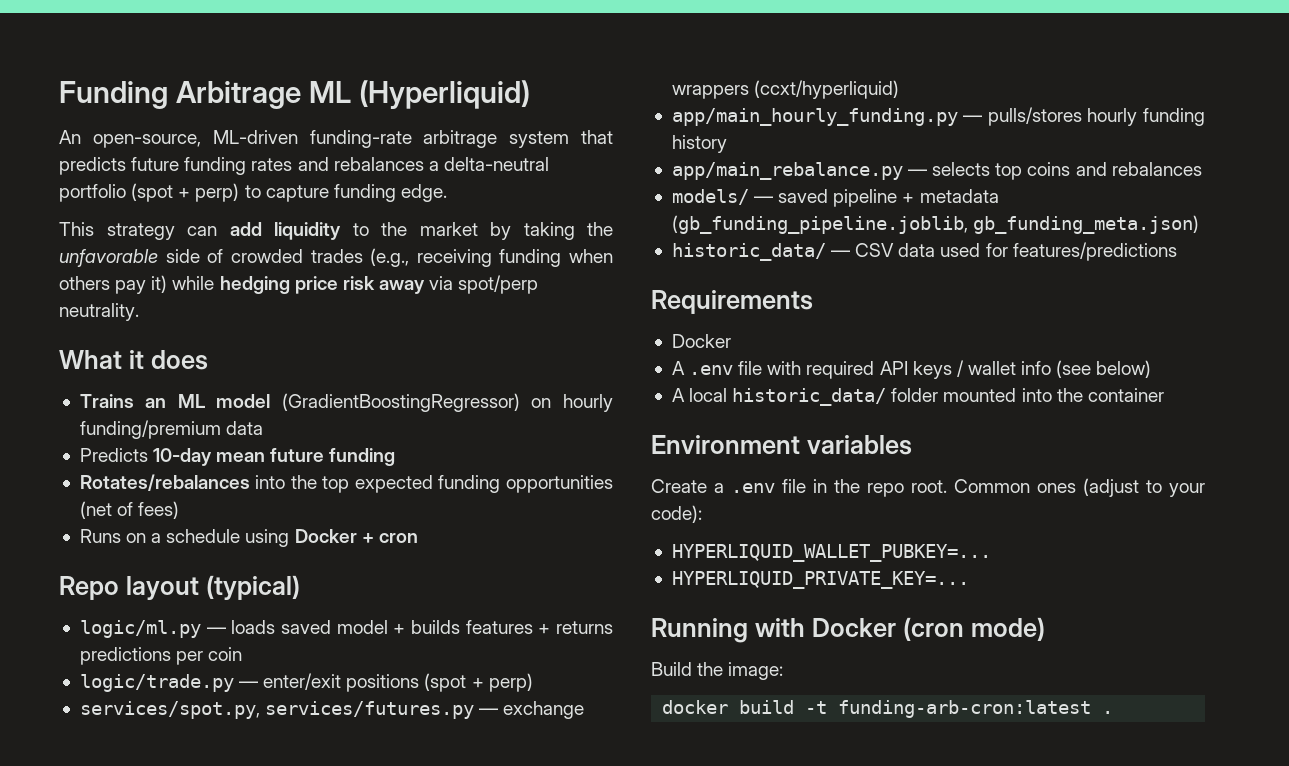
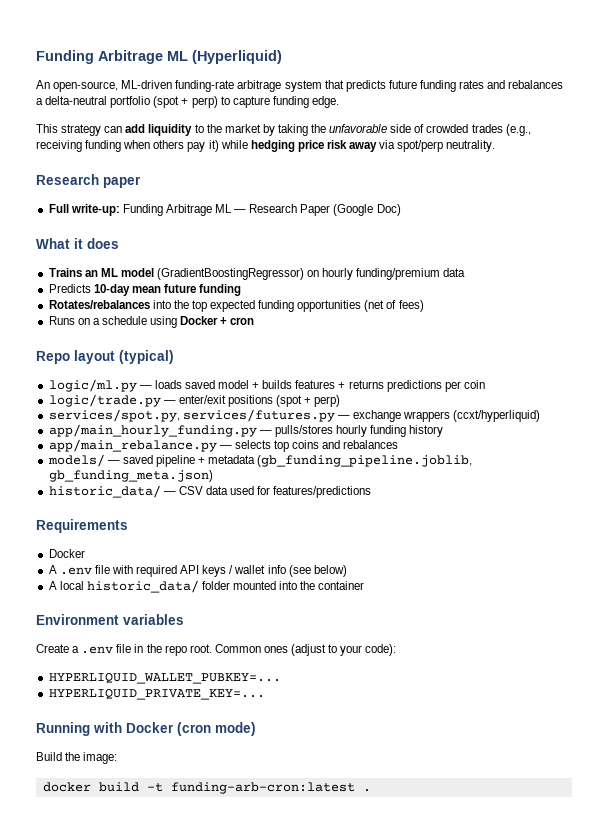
+ Research paper
+ Full write-up: Funding Arbitrage ML — Research Paper (Google Doc)

